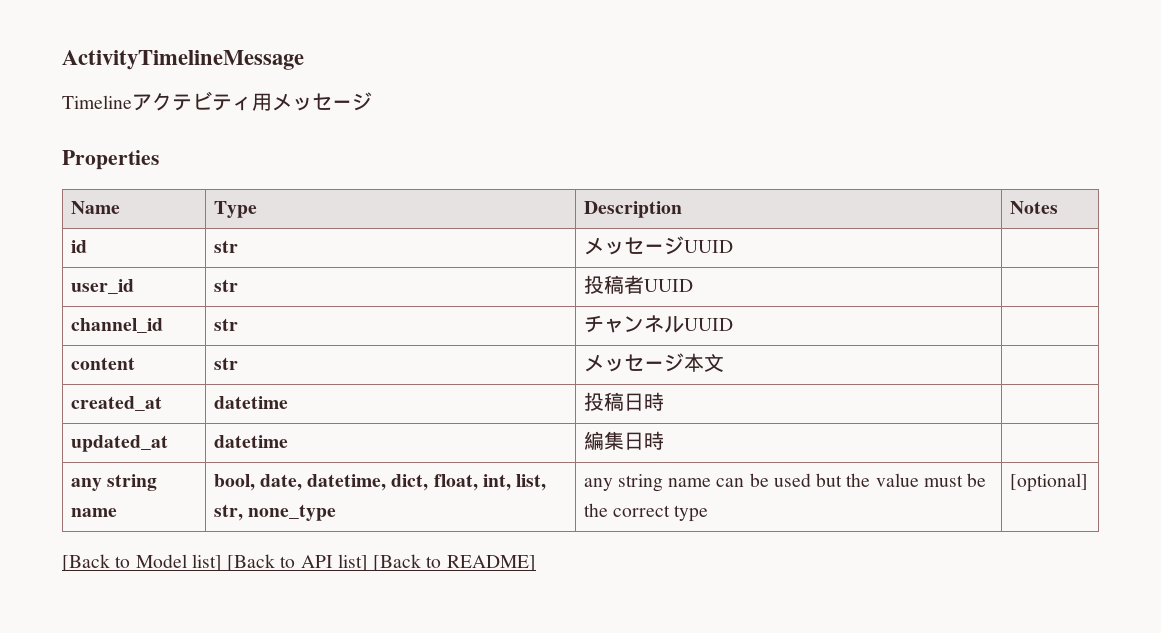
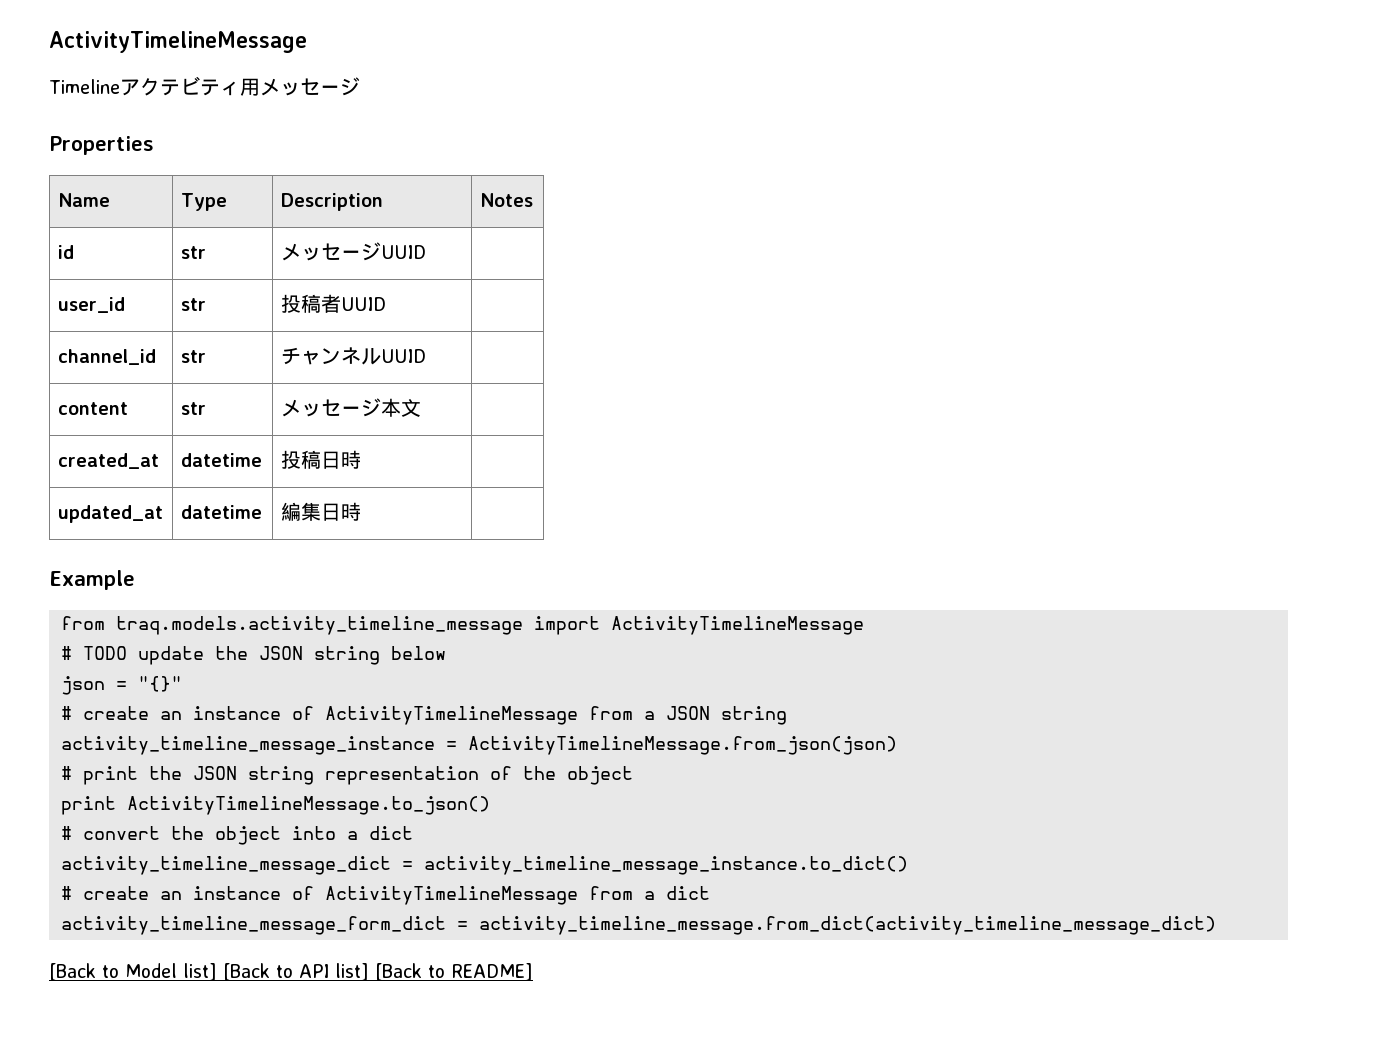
- any string name | bool, date, datetime, dict, float, int, list, str, none_type | any string name can be used but the value must be the correct type | [optional]
+ Example
+ from traq.models.activity_timeline_message import ActivityTimelineMessage
+ # TODO update the JSON string below
+ json = "{}"
+ # create an instance of ActivityTimelineMessage from a JSON string
+ activity_timeline_message_instance = ActivityTimelineMessage.from_json(json)
+ # print the JSON string representation of the object
+ print ActivityTimelineMessage.to_json()
+ # convert the object into a dict
+ activity_timeline_message_dict = activity_timeline_message_instance.to_dict()
+ # create an instance of ActivityTimelineMessage from a dict
+ activity_timeline_message_form_dict = activity_timeline_message.from_dict(activity_timeline_message_dict)

